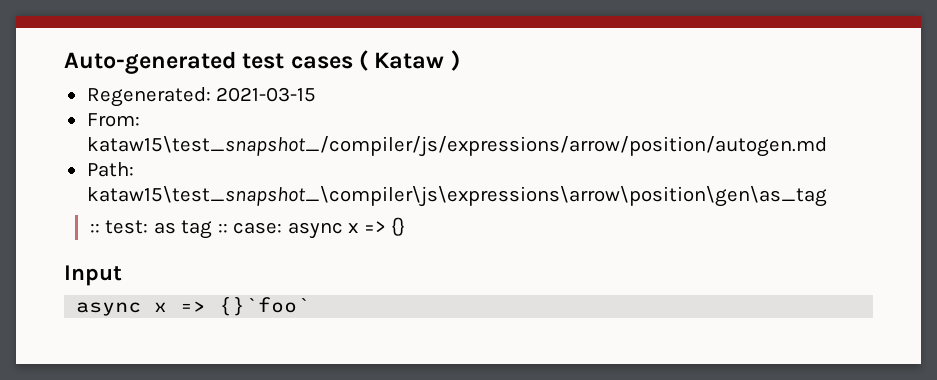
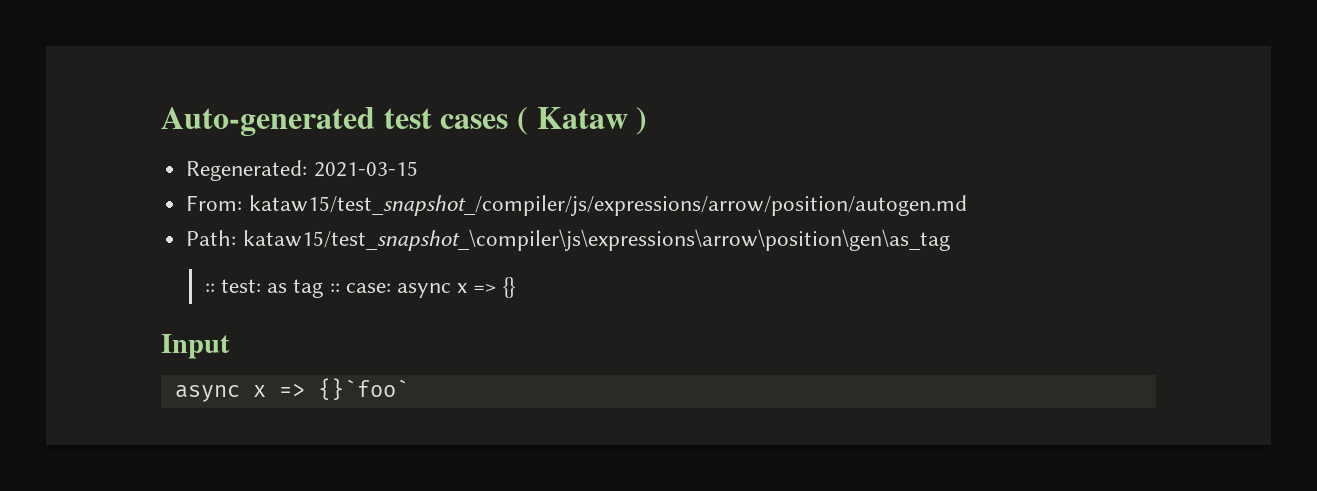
- From: kataw15\test_snapshot_/compiler/js/expressions/arrow/position/autogen.md
+ From: kataw15/test_snapshot_/compiler/js/expressions/arrow/position/autogen.md
- Path: kataw15\test_snapshot_\compiler\js\expressions\arrow\position\gen\as_tag
+ Path: kataw15/test_snapshot_\compiler\js\expressions\arrow\position\gen\as_tag

